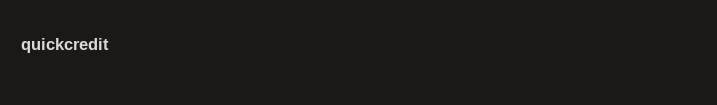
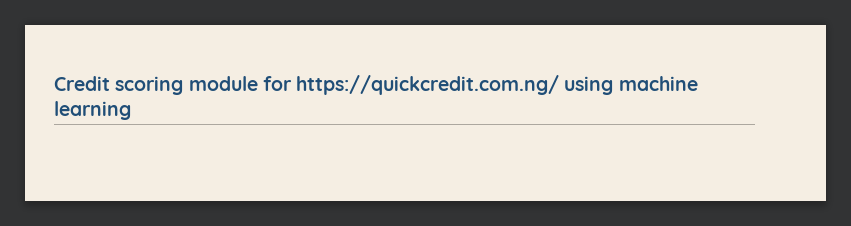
- quickcredit
+ Credit scoring module for https://quickcredit.com.ng/ using machine learning

